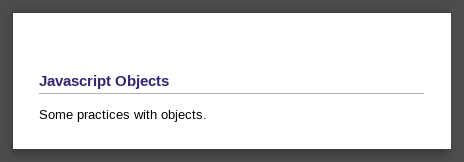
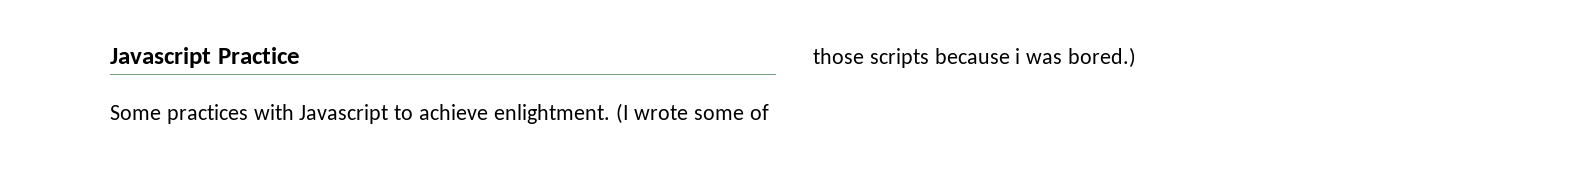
- Javascript Objects
+ Javascript Practice
- Some practices with objects.
+ Some practices with Javascript to achieve enlightment. (I wrote some of those scripts because i was bored.)

